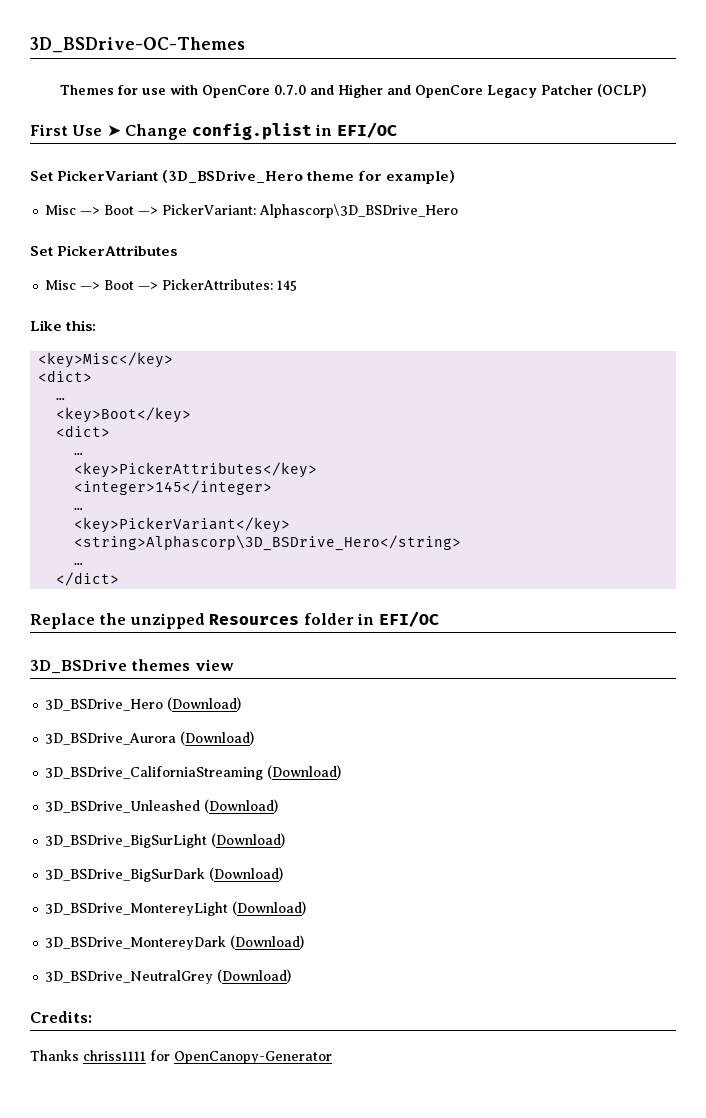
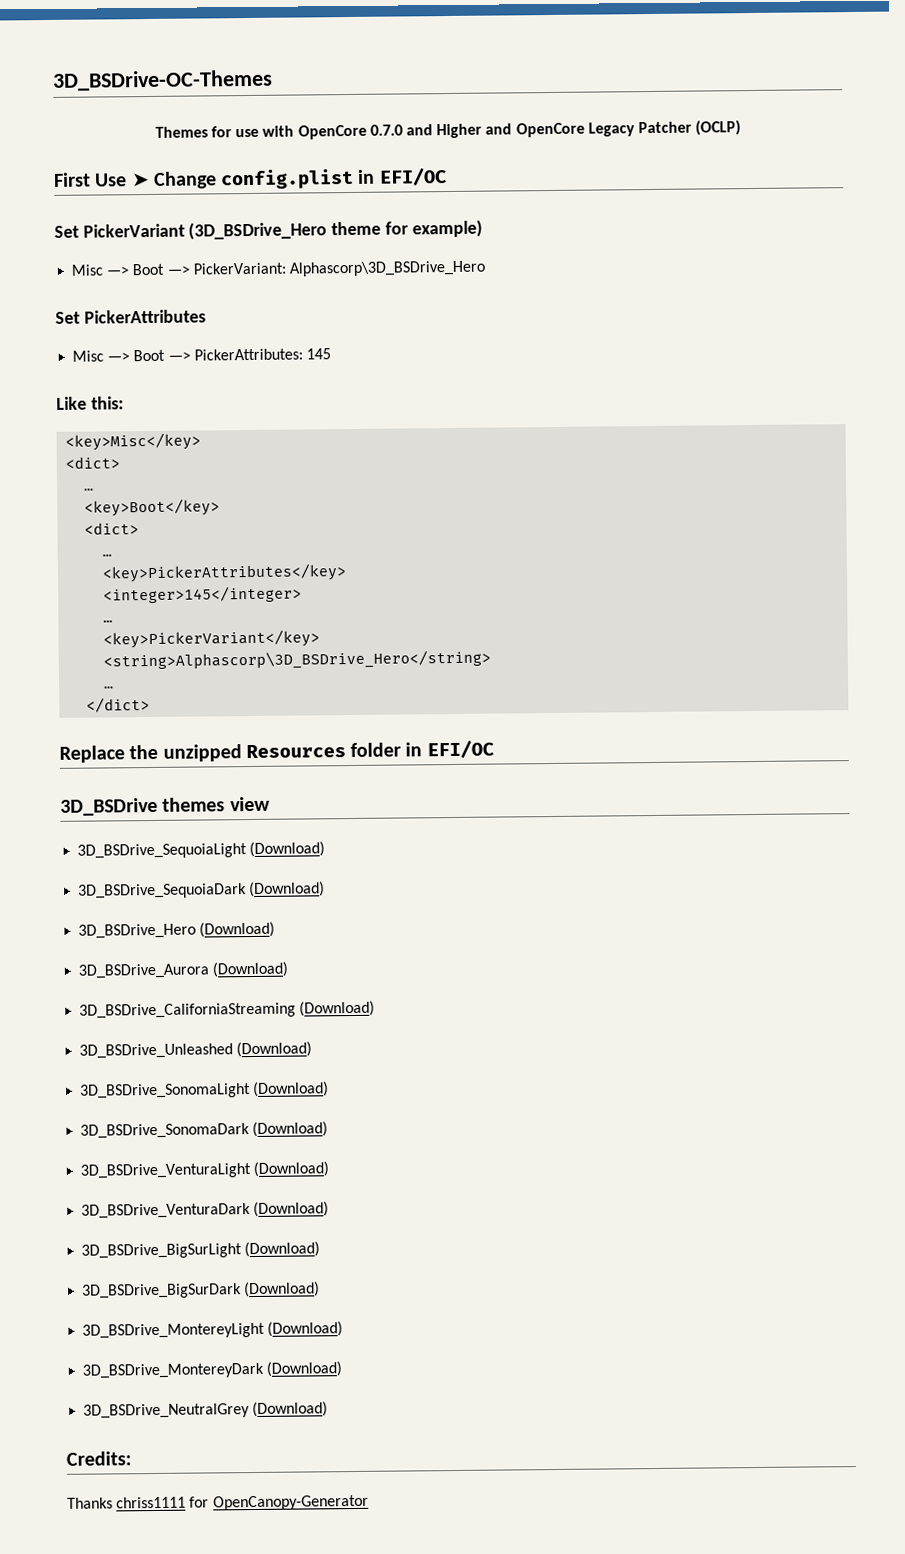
+ 3D_BSDrive_SequoiaLight (Download)
+ 3D_BSDrive_SequoiaDark (Download)
+ 3D_BSDrive_SonomaLight (Download)
+ 3D_BSDrive_SonomaDark (Download)
+ 3D_BSDrive_VenturaLight (Download)
+ 3D_BSDrive_VenturaDark (Download)

